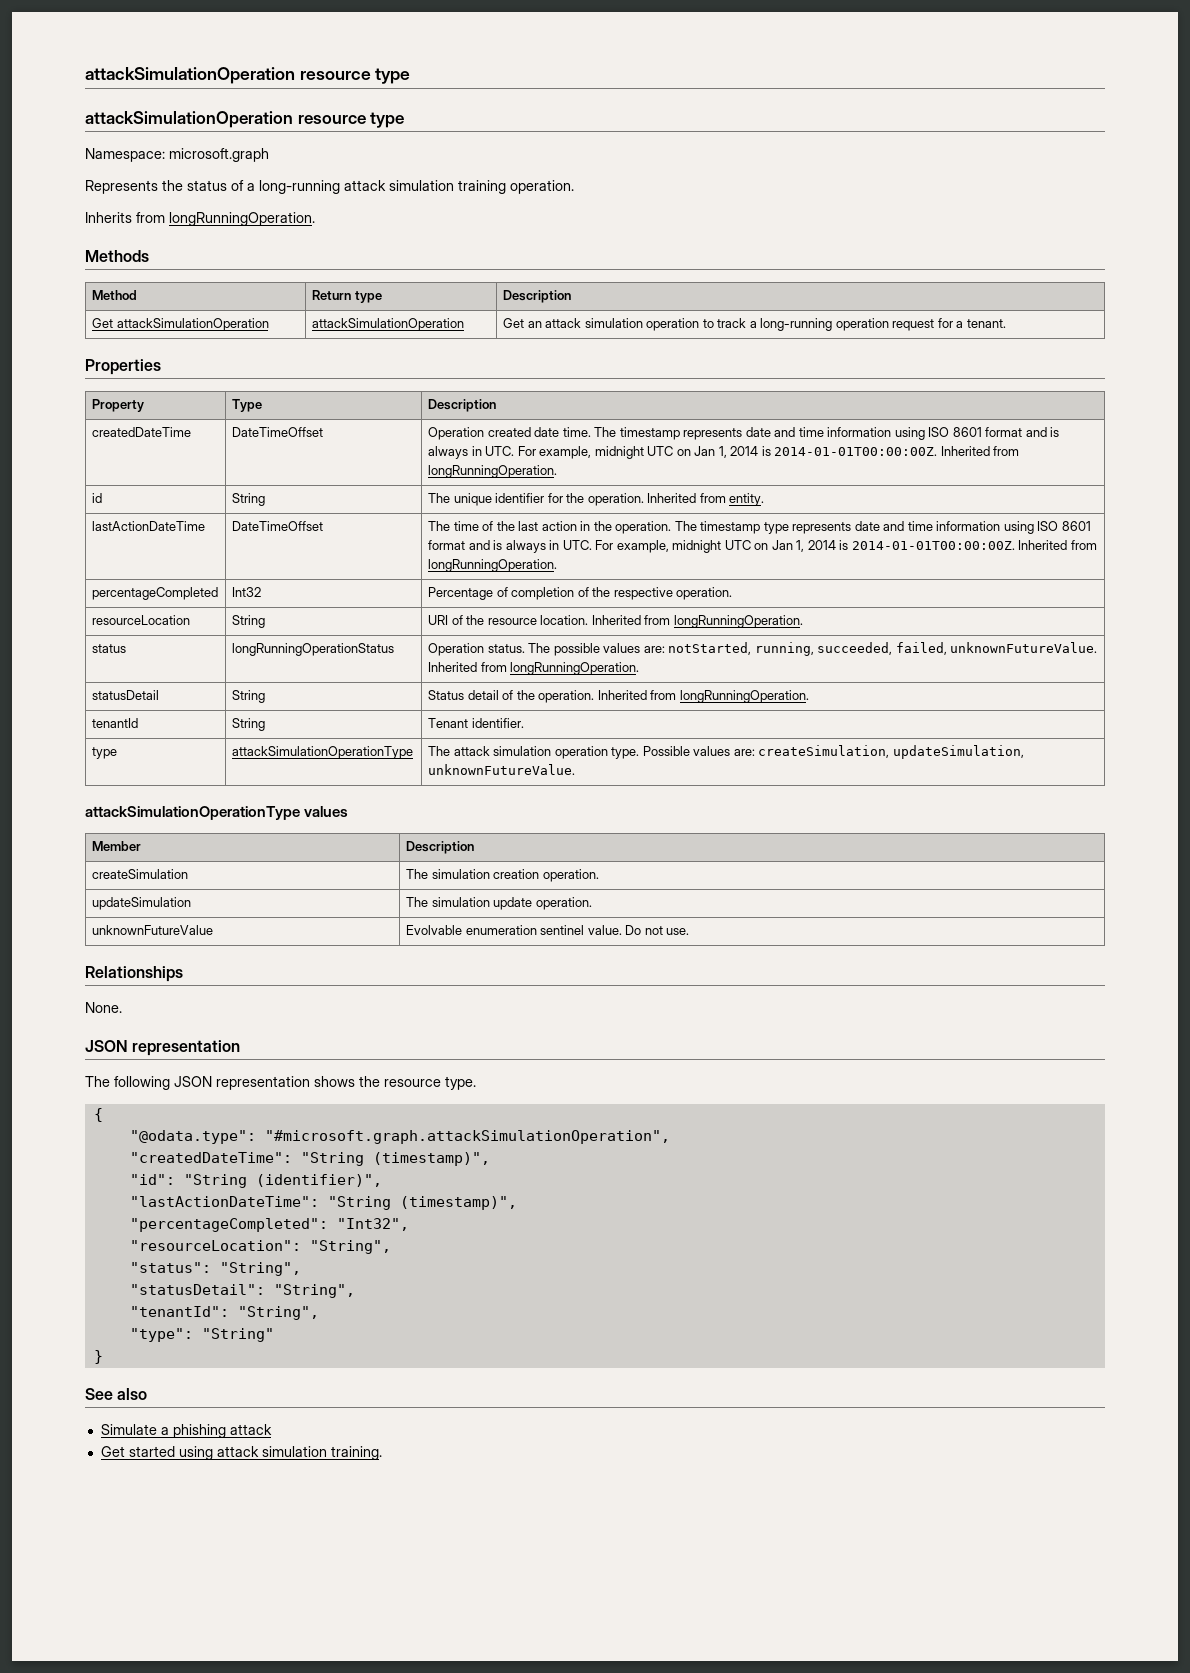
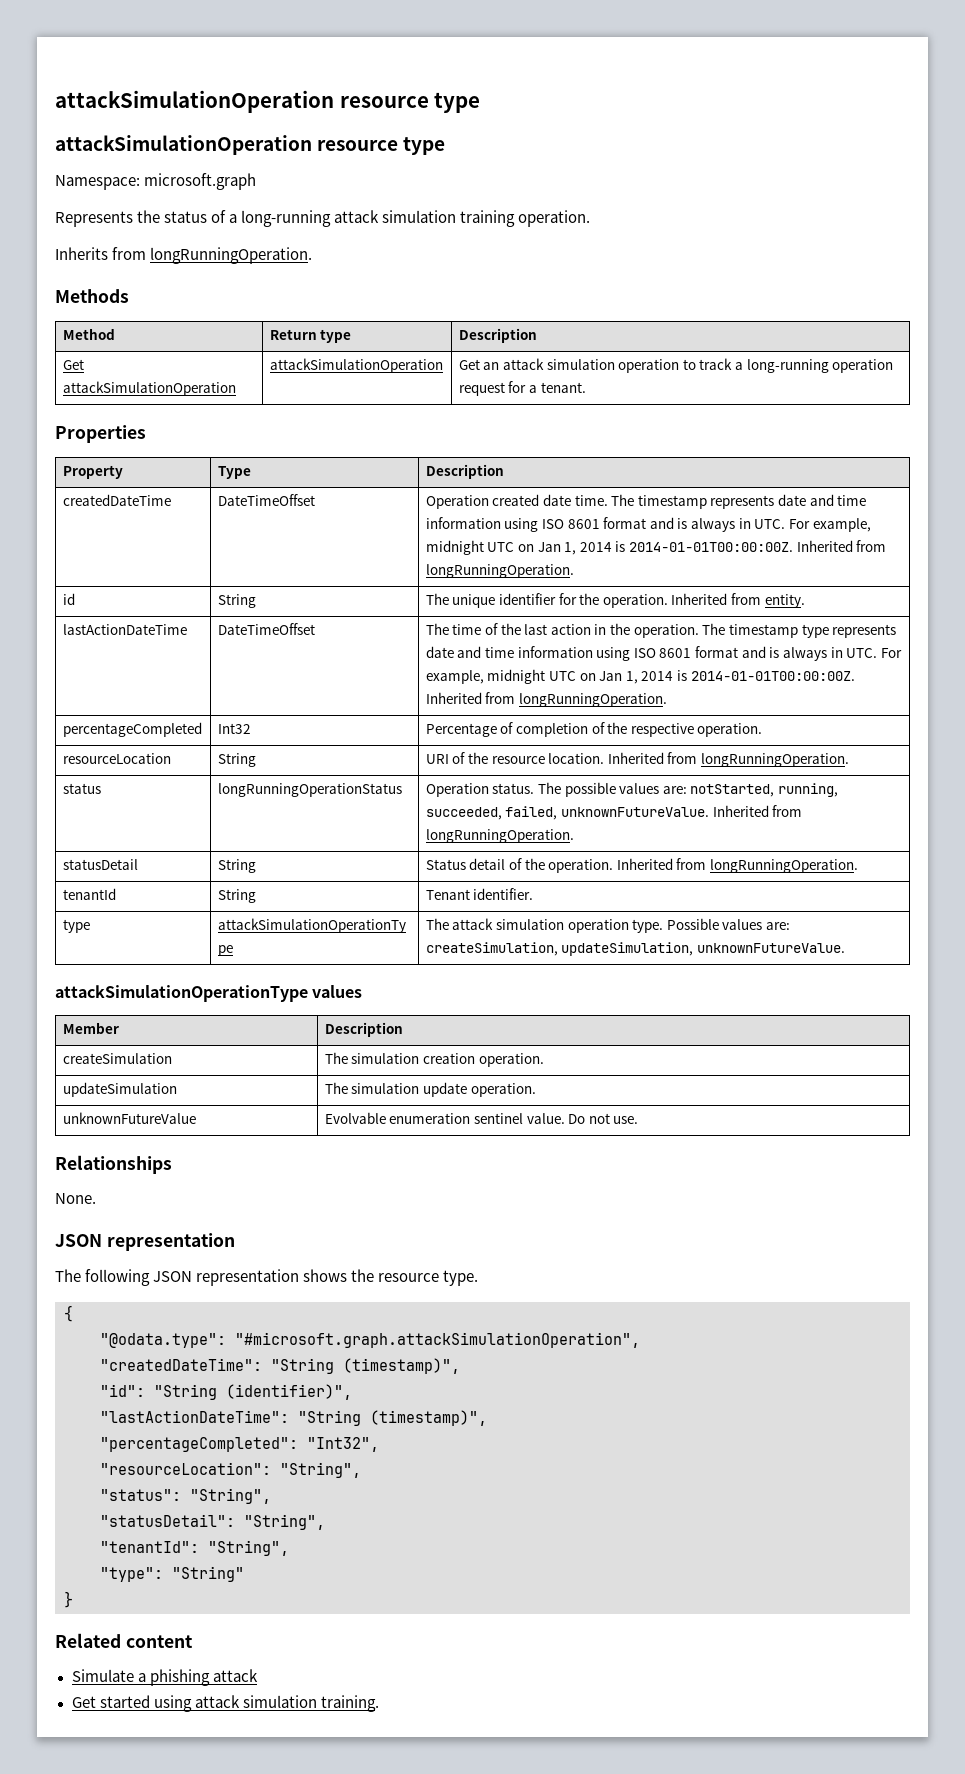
- See also
+ Related content

